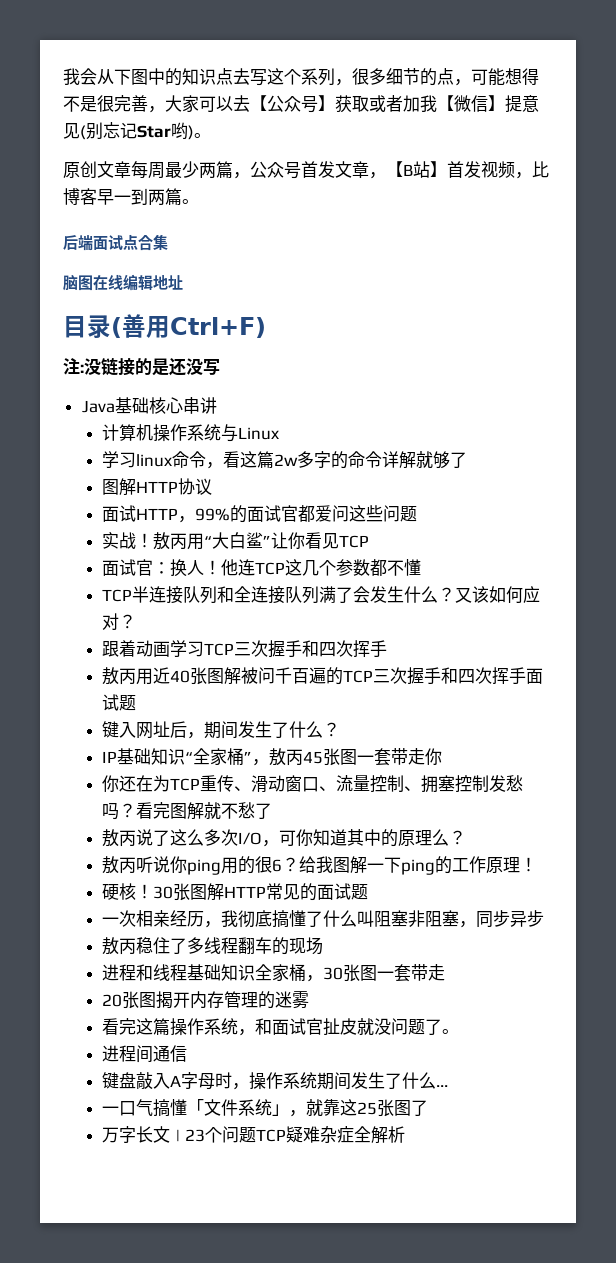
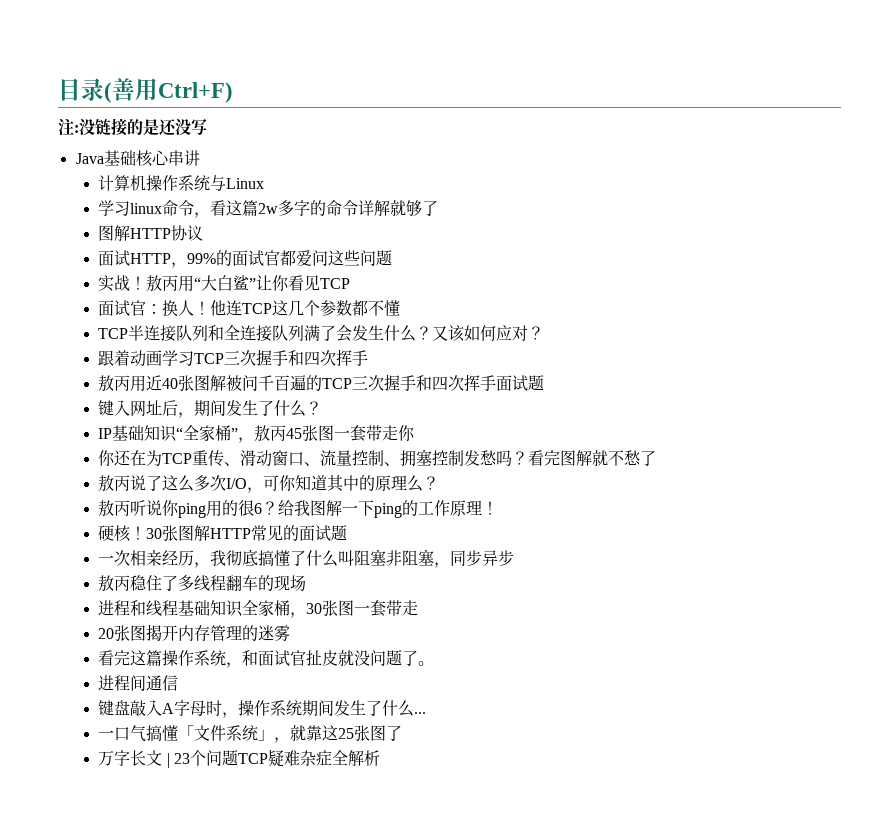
- 我会从下图中的知识点去写这个系列，很多细节的点，可能想得不是很完善，大家可以去【公众号】获取或者加我【微信】提意见(别忘记Star哟)。
- 原创文章每周最少两篇，公众号首发文章，【B站】首发视频，比博客早一到两篇。
- 后端面试点合集
- 脑图在线编辑地址

